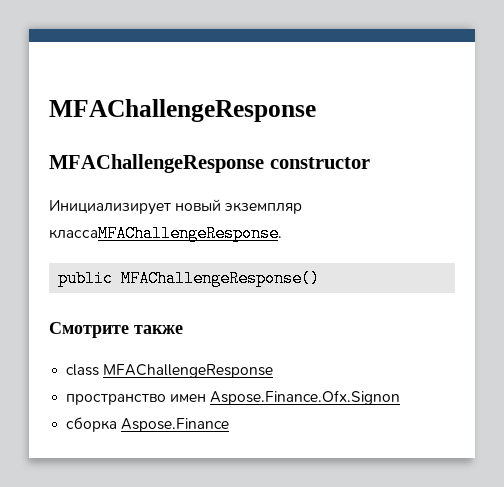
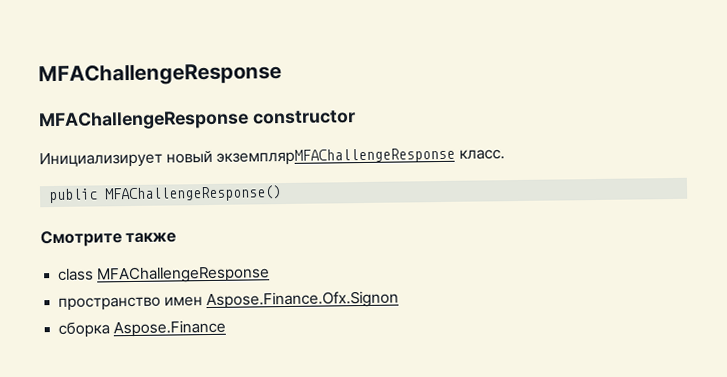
- Инициализирует новый экземпляр классаMFAChallengeResponse.
+ Инициализирует новый экземплярMFAChallengeResponse класс.

